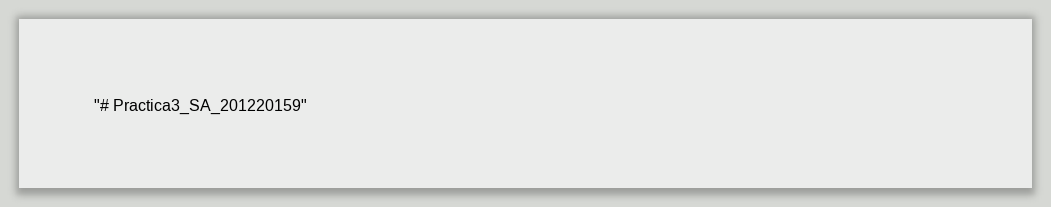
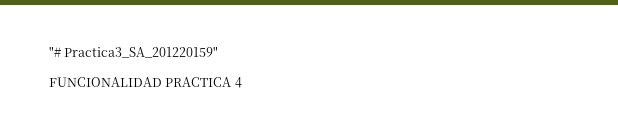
+ FUNCIONALIDAD PRACTICA 4

